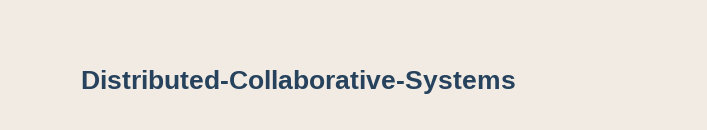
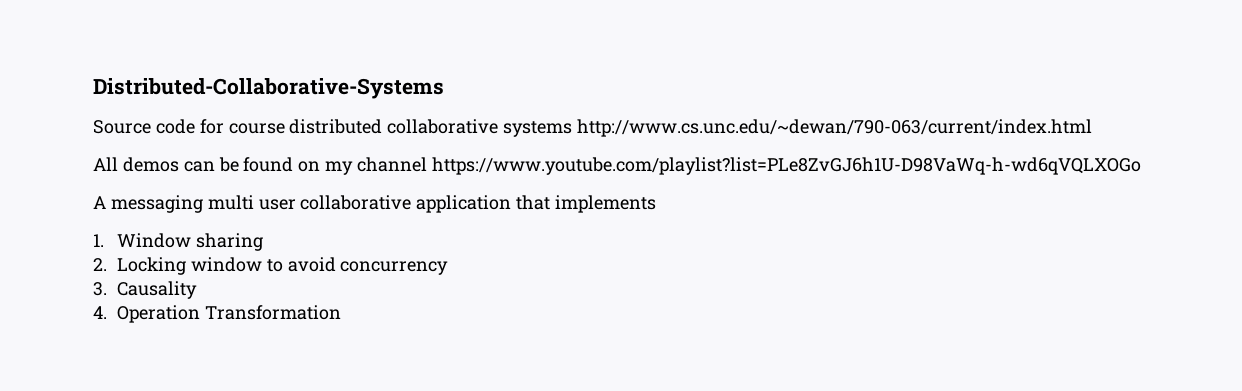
+ Source code for course distributed collaborative systems http://www.cs.unc.edu/~dewan/790-063/current/index.html
+ All demos can be found on my channel https://www.youtube.com/playlist?list=PLe8ZvGJ6h1U-D98VaWq-h-wd6qVQLXOGo
+ A messaging multi user collaborative application that implements
+ 1. Window sharing
+ 2. Locking window to avoid concurrency
+ 3. Causality
+ 4. Operation Transformation

